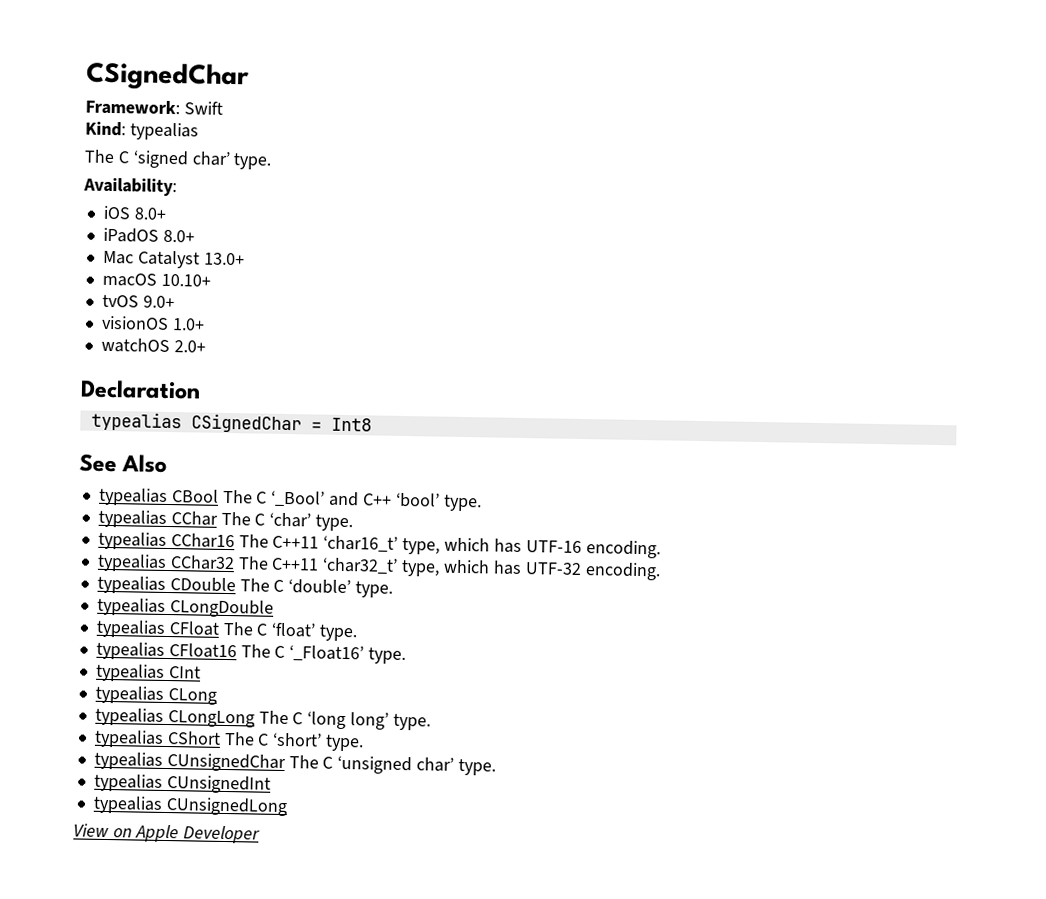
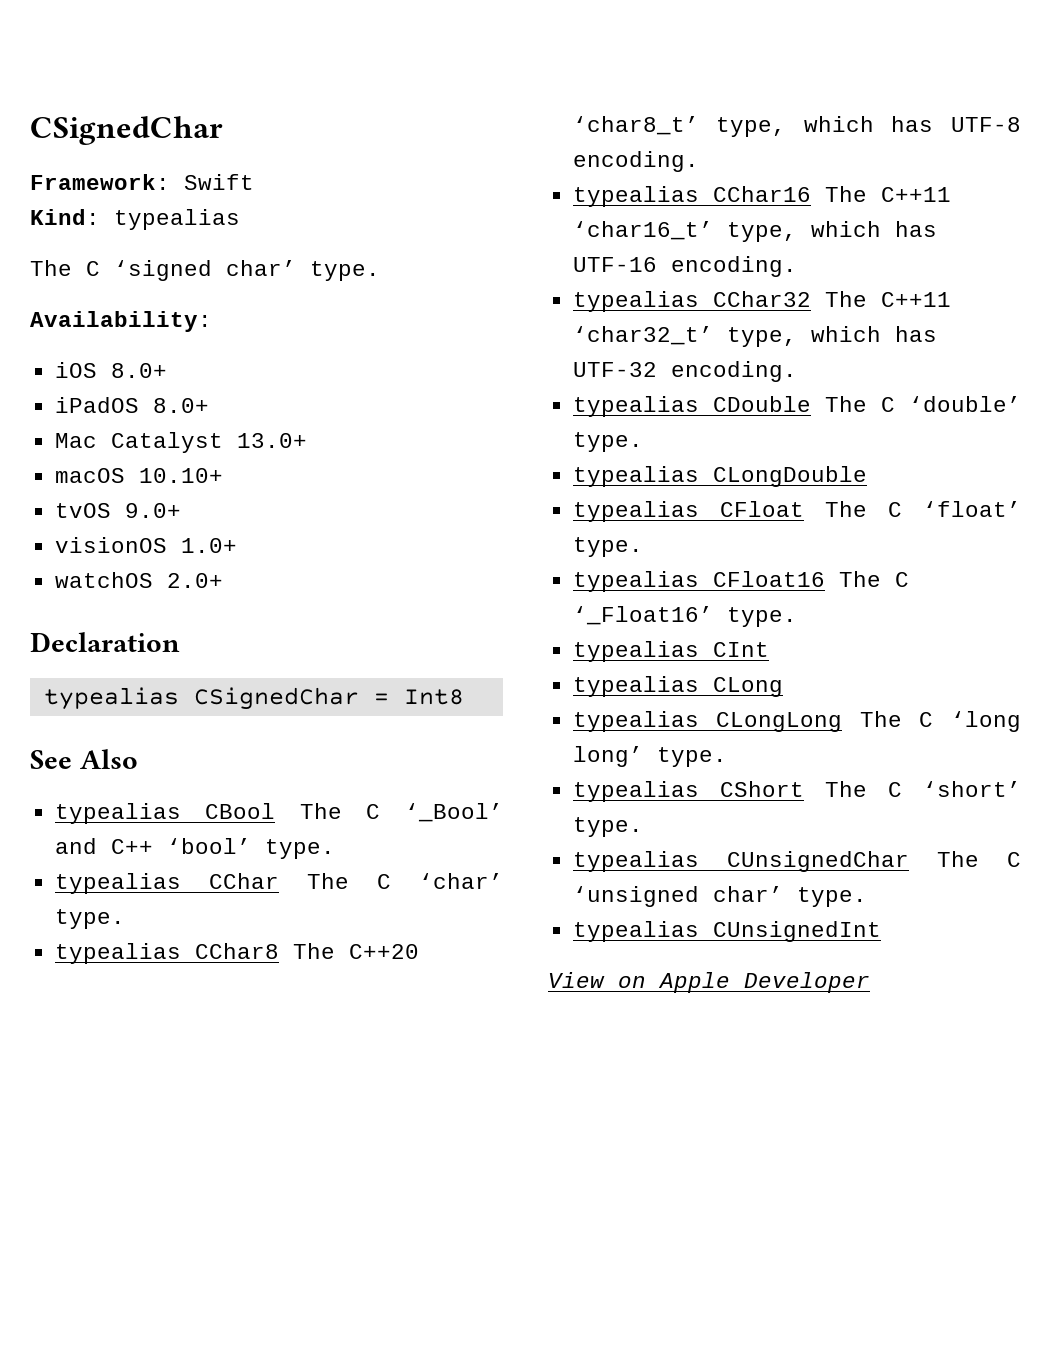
+ typealias CChar8 The C++20 ‘char8_t’ type, which has UTF-8 encoding.
- typealias CUnsignedLong

